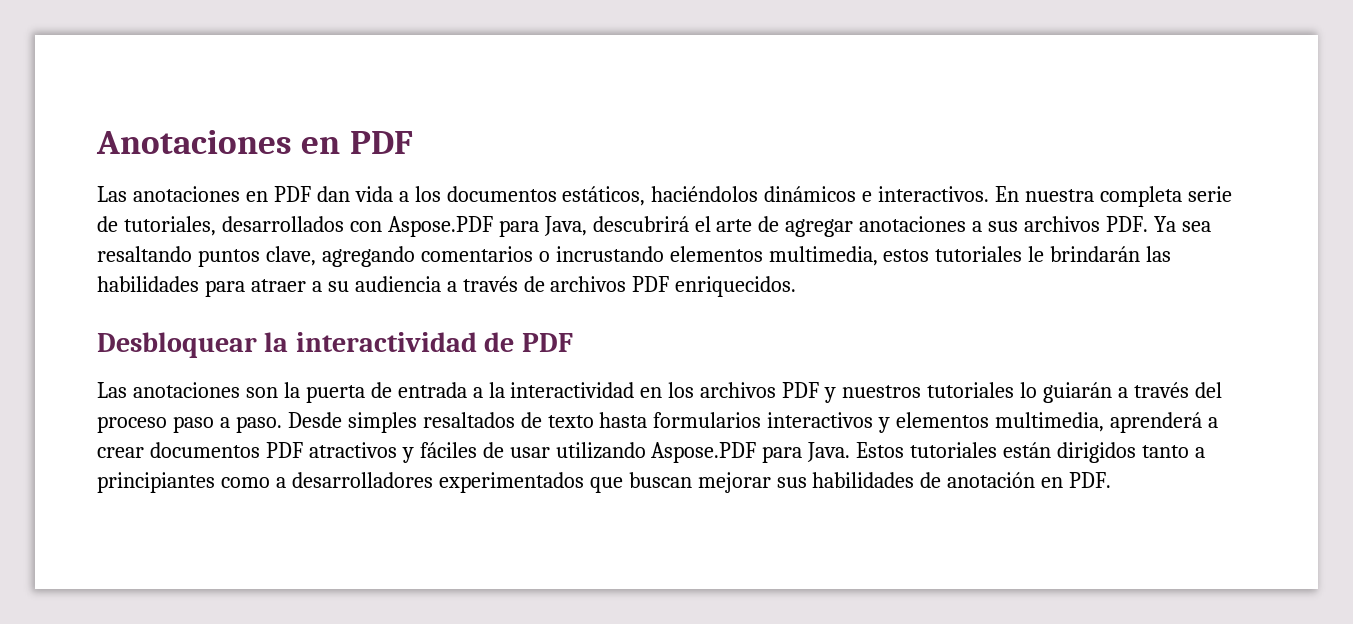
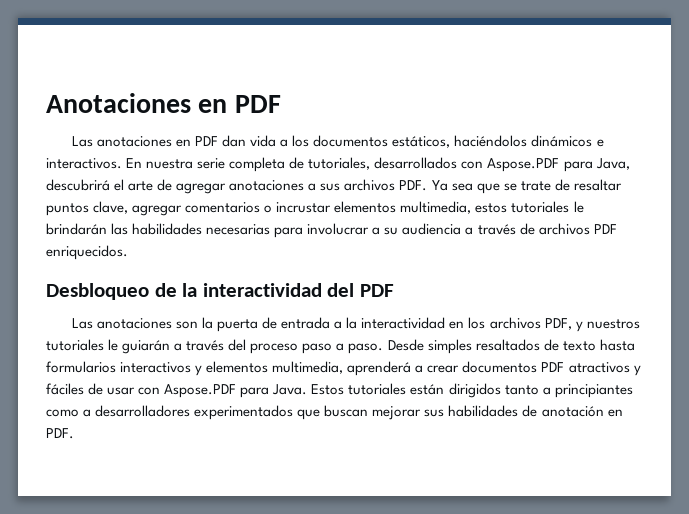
- En nuestra completa serie de tutoriales, desarrollados con Aspose.PDF para Java, descubrirá el arte de agregar anotaciones a sus archivos PDF. Ya sea resaltando puntos clave, agregando comentarios o incrustando elementos multimedia, estos tutoriales le brindarán las habilidades para atraer a su audiencia a través de archivos PDF enriquecidos.
+ En nuestra serie completa de tutoriales, desarrollados con Aspose.PDF para Java, descubrirá el arte de agregar anotaciones a sus archivos PDF. Ya sea que se trate de resaltar puntos clave, agregar comentarios o incrustar elementos multimedia, estos tutoriales le brindarán las habilidades necesarias para involucrar a su audiencia a través de archivos PDF enriquecidos.
- Desbloquear la interactividad de PDF
+ Desbloqueo de la interactividad del PDF
- Las anotaciones son la puerta de entrada a la interactividad en los archivos PDF y nuestros tutoriales lo guiarán a través del proceso paso a paso.
+ Las anotaciones son la puerta de entrada a la interactividad en los archivos PDF, y nuestros tutoriales le guiarán a través del proceso paso a paso.
- Desde simples resaltados de texto hasta formularios interactivos y elementos multimedia, aprenderá a crear documentos PDF atractivos y fáciles de usar utilizando Aspose.PDF para Java.
+ Desde simples resaltados de texto hasta formularios interactivos y elementos multimedia, aprenderá a crear documentos PDF atractivos y fáciles de usar con Aspose.PDF para Java.

